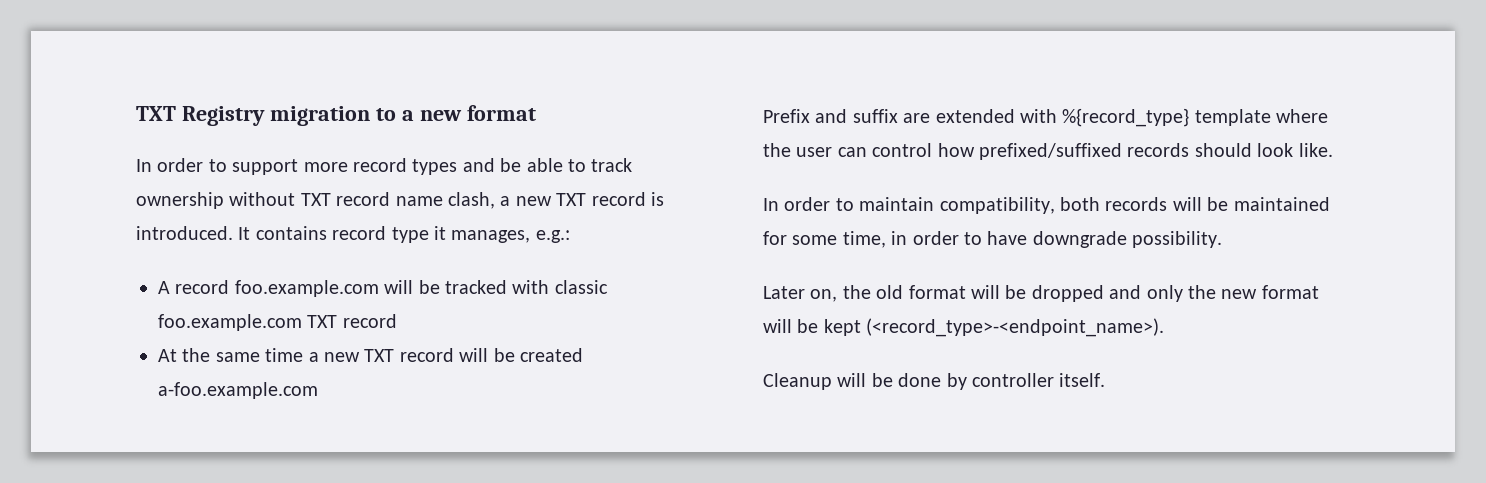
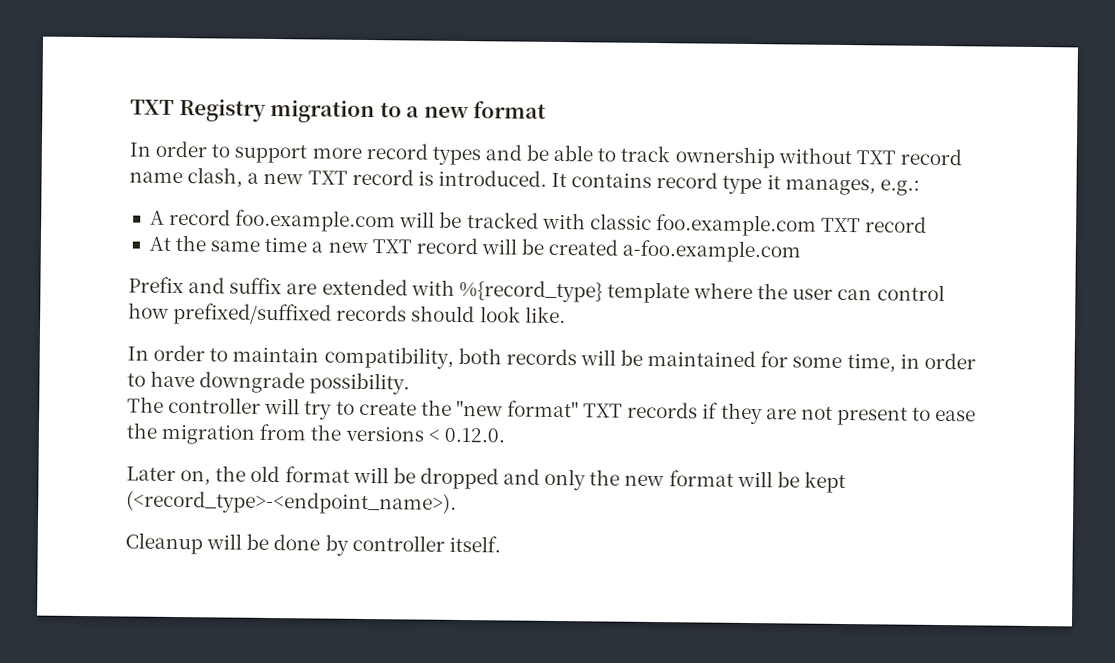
+ The controller will try to create the "new format" TXT records if they are not present to ease the migration from the versions < 0.12.0.

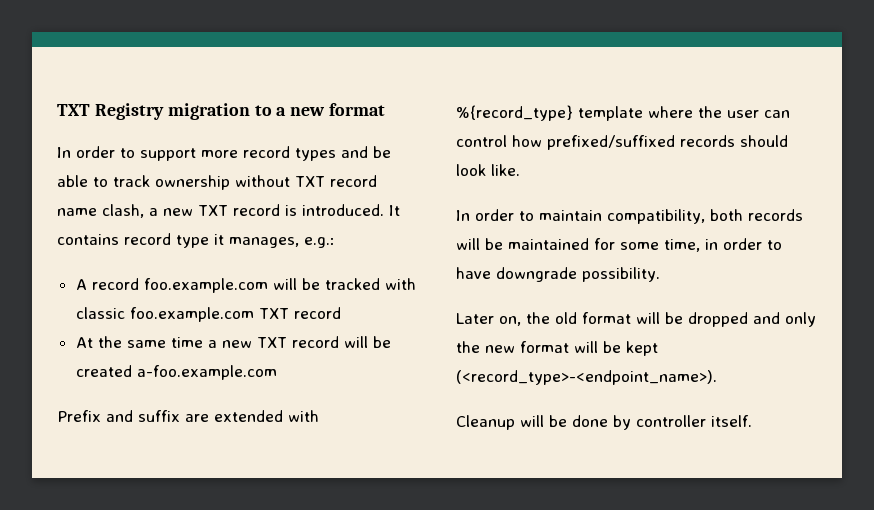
- The controller will try to create the "new format" TXT records if they are not present to ease the migration from the versions < 0.12.0.

